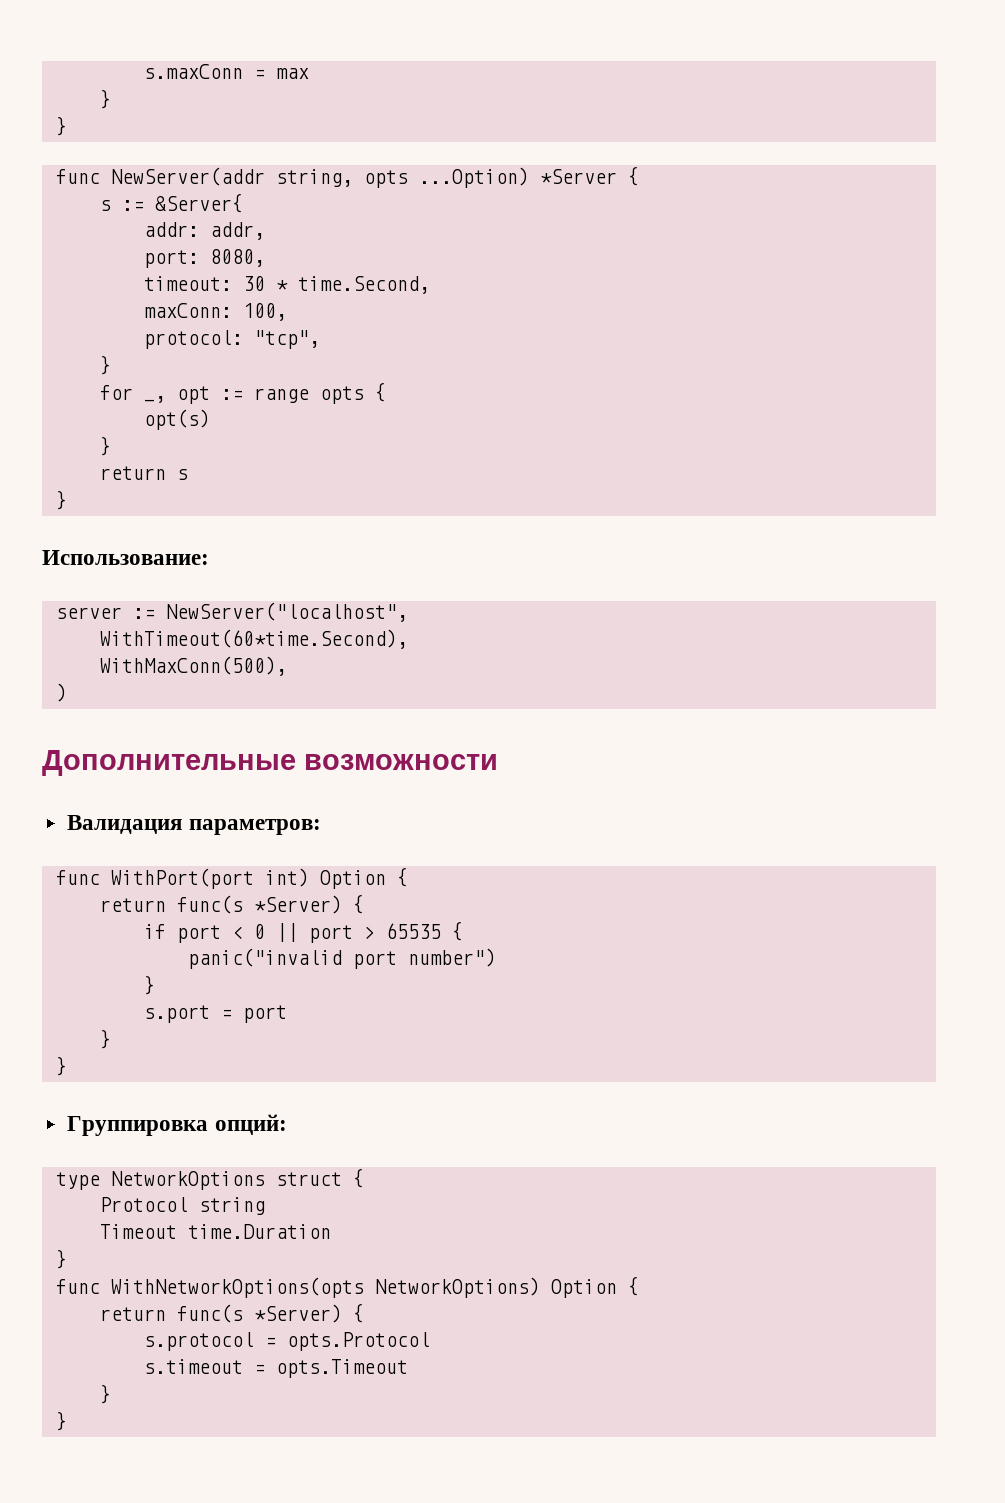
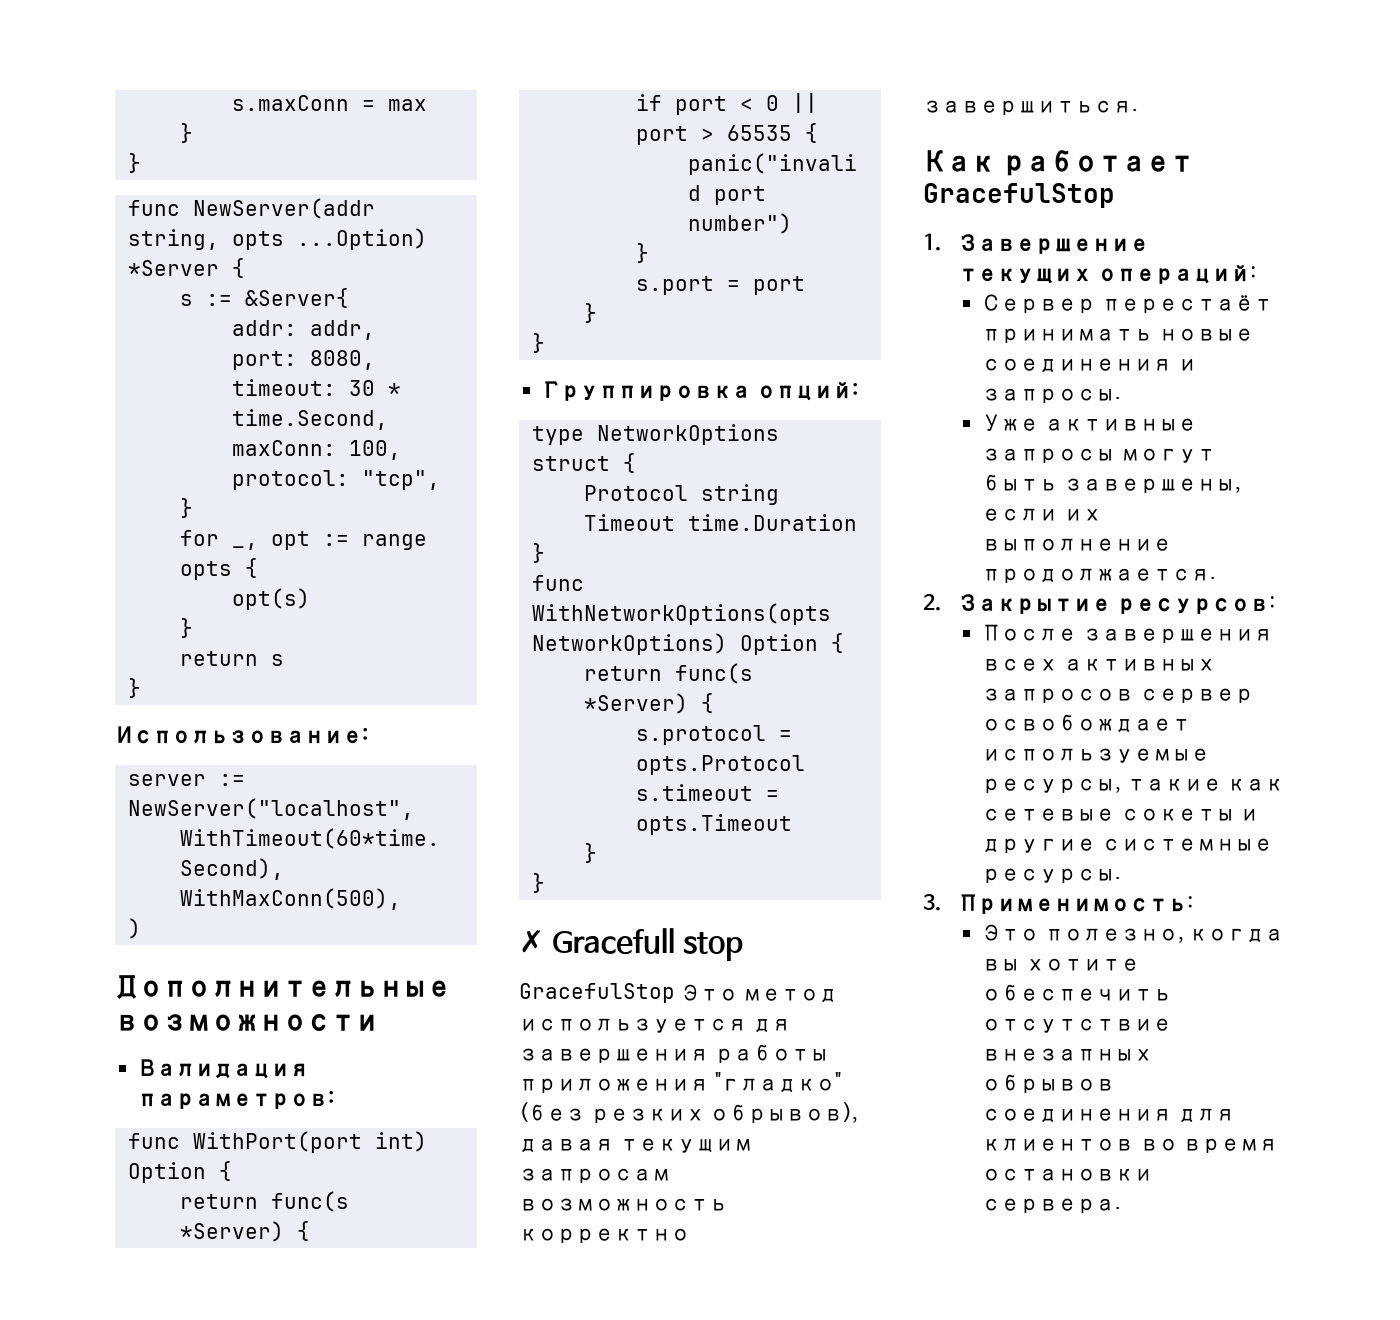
+ ✗ Gracefull stop
+ GracefulStop Это метод используется дя завершения работы приложения "гладко" (без резких обрывов), давая текущим запросам возможность корректно завершиться.
+ Как работает GracefulStop
+ 1. Завершение текущих операций:
+ Сервер перестаёт принимать новые соединения и запросы.
+ Уже активные запросы могут быть завершены, если их выполнение продолжается.
+ 2. Закрытие ресурсов:
+ После завершения всех активных запросов сервер освобождает используемые ресурсы, такие как сетевые сокеты и другие системные ресурсы.
+ 3. Применимость:
+ Это полезно, когда вы хотите обеспечить отсутствие внезапных обрывов соединения для клиентов во время остановки сервера.

